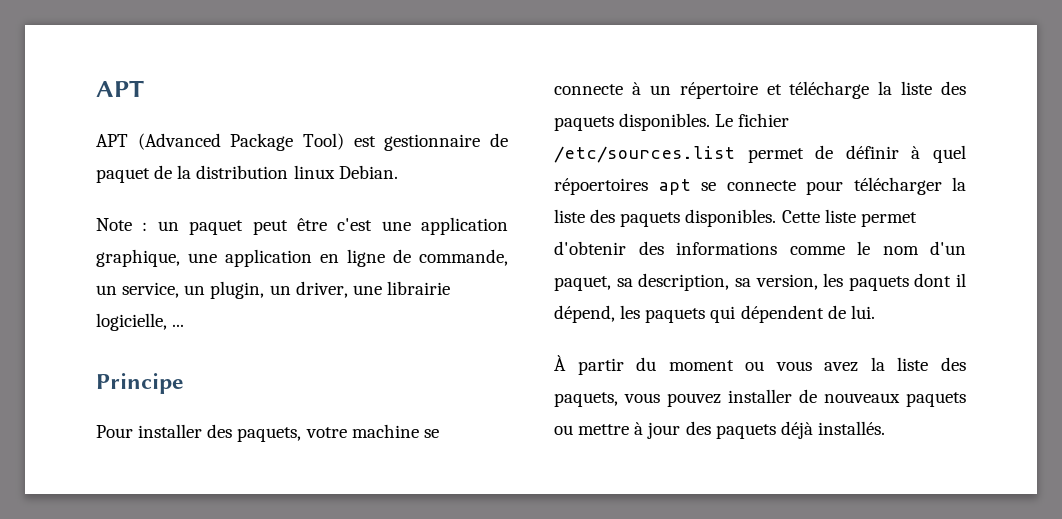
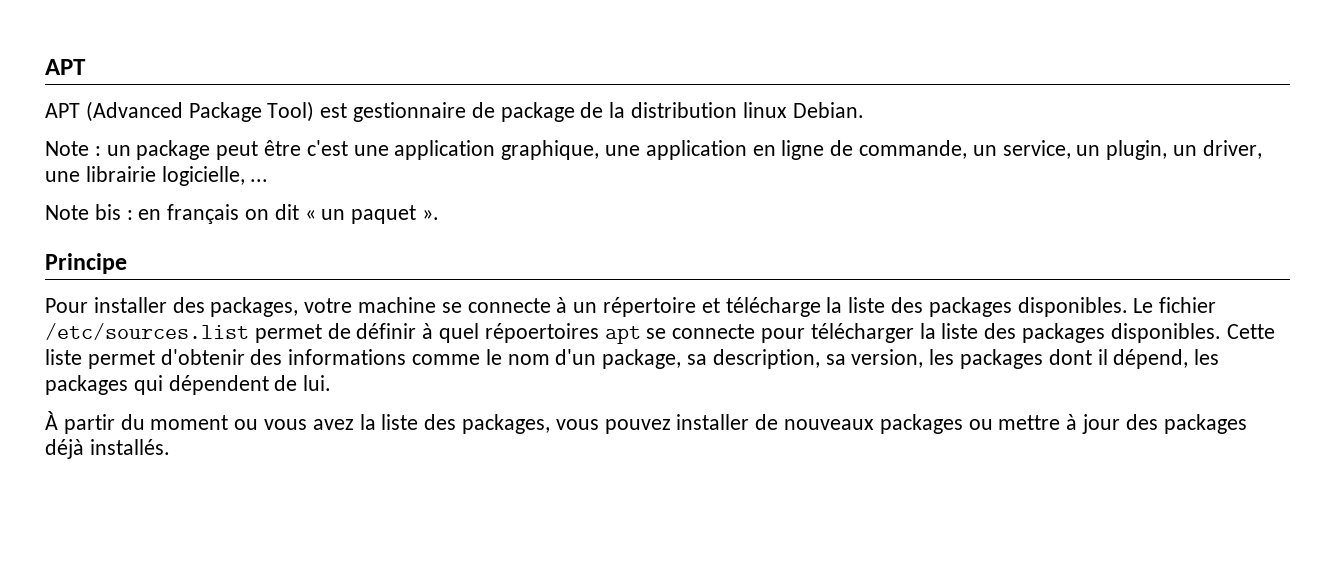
- APT (Advanced Package Tool) est gestionnaire de paquet de la distribution linux Debian.
+ APT (Advanced Package Tool) est gestionnaire de package de la distribution linux Debian.
- Note : un paquet peut être c'est une application graphique, une application en ligne de commande, un service, un plugin, un driver, une librairie logicielle, ...
+ Note : un package peut être c'est une application graphique, une application en ligne de commande, un service, un plugin, un driver, une librairie logicielle, ...
+ Note bis : en français on dit « un paquet ».
- Pour installer des paquets, votre machine se connecte à un répertoire et télécharge la liste des paquets disponibles.
+ Pour installer des packages, votre machine se connecte à un répertoire et télécharge la liste des packages disponibles.
- Le fichier /etc/sources.list permet de définir à quel répoertoires apt se connecte pour télécharger la liste des paquets disponibles.
+ Le fichier /etc/sources.list permet de définir à quel répoertoires apt se connecte pour télécharger la liste des packages disponibles.
- Cette liste permet d'obtenir des informations comme le nom d'un paquet, sa description, sa version, les paquets dont il dépend, les paquets qui dépendent de lui.
+ Cette liste permet d'obtenir des informations comme le nom d'un package, sa description, sa version, les packages dont il dépend, les packages qui dépendent de lui.
- À partir du moment ou vous avez la liste des paquets, vous pouvez installer de nouveaux paquets ou mettre à jour des paquets déjà installés.
+ À partir du moment ou vous avez la liste des packages, vous pouvez installer de nouveaux packages ou mettre à jour des packages déjà installés.

